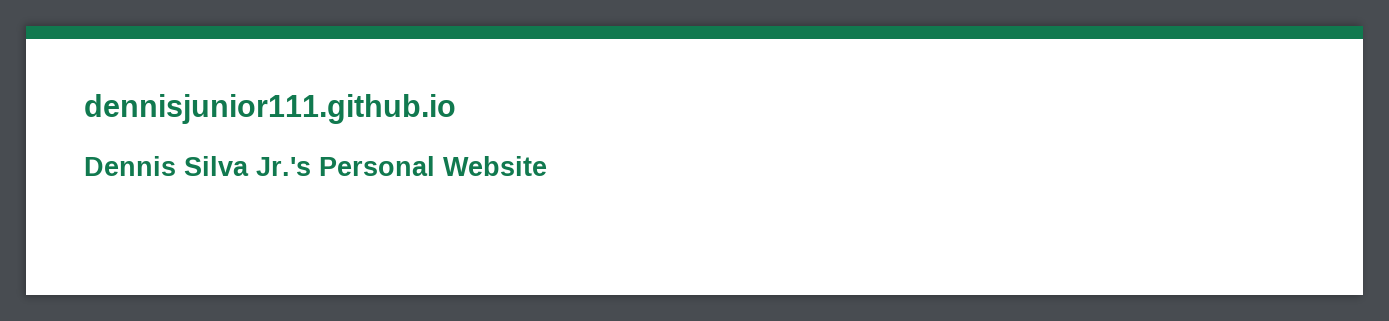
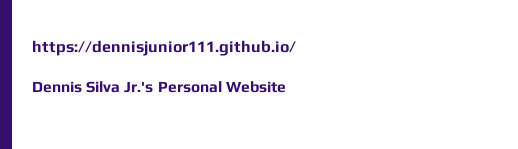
- dennisjunior111.github.io
+ https://dennisjunior111.github.io/

